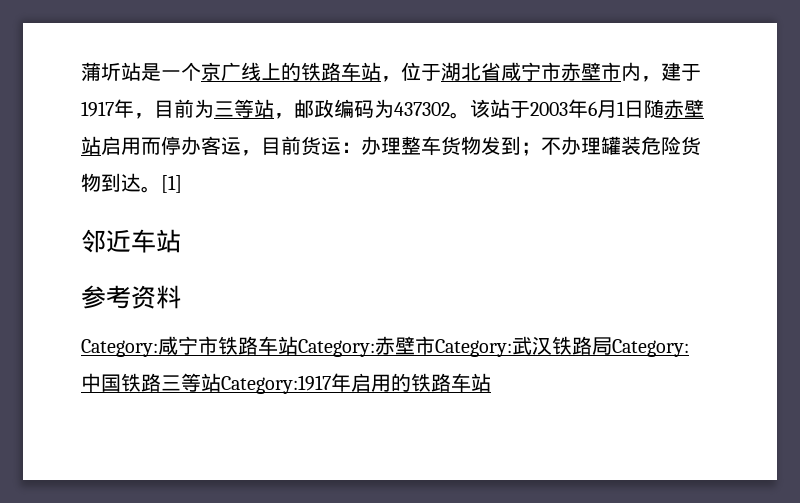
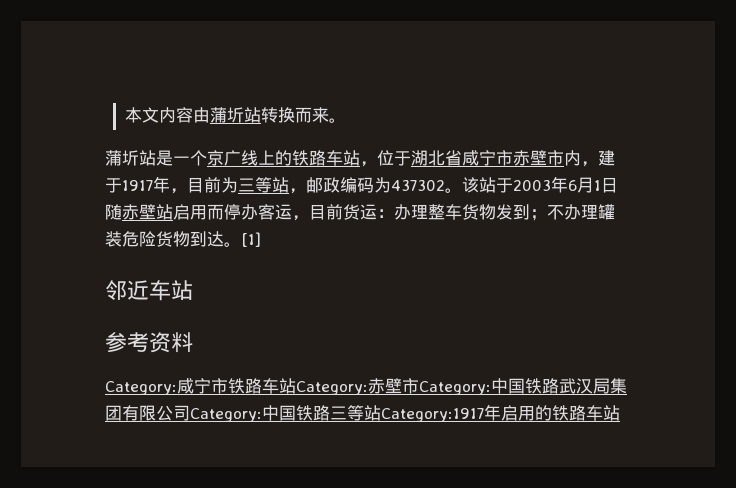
+ 本文内容由蒲圻站转换而来。
- Category:咸宁市铁路车站Category:赤壁市Category:武汉铁路局Category:中国铁路三等站Category:1917年启用的铁路车站
+ Category:咸宁市铁路车站Category:赤壁市Category:中国铁路武汉局集团有限公司Category:中国铁路三等站Category:1917年启用的铁路车站

